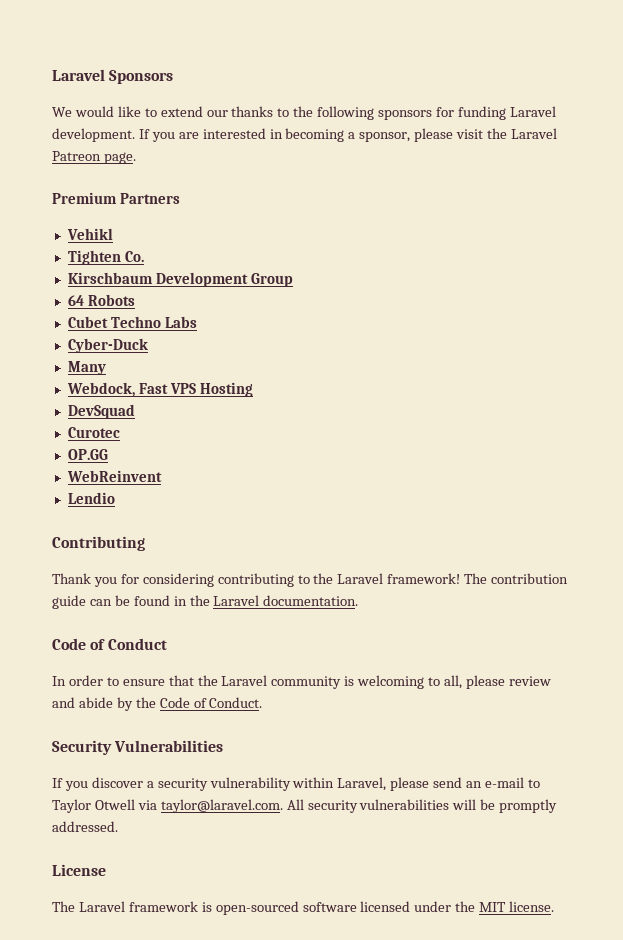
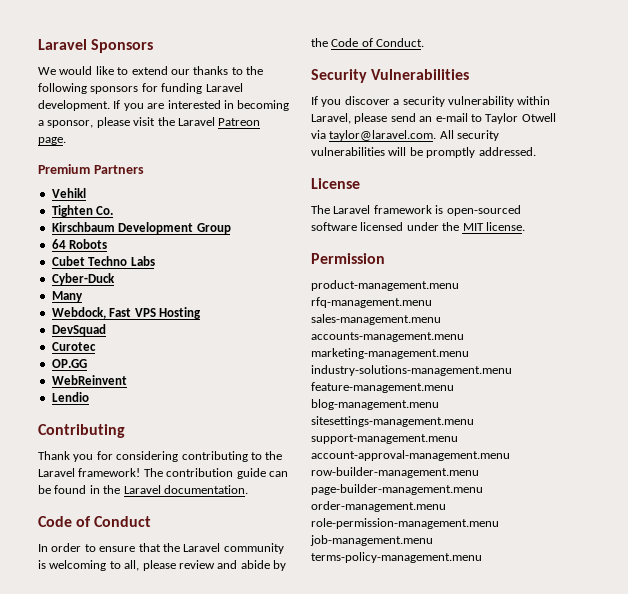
+ Permission
+ product-management.menu rfq-management.menu sales-management.menu accounts-management.menu marketing-management.menu industry-solutions-management.menu feature-management.menu blog-management.menu sitesettings-management.menu support-management.menu account-approval-management.menu row-builder-management.menu page-builder-management.menu order-management.menu role-permission-management.menu job-management.menu terms-policy-management.menu

